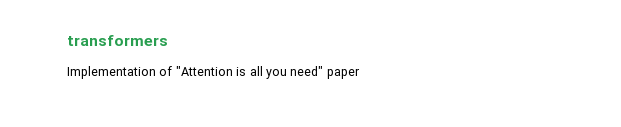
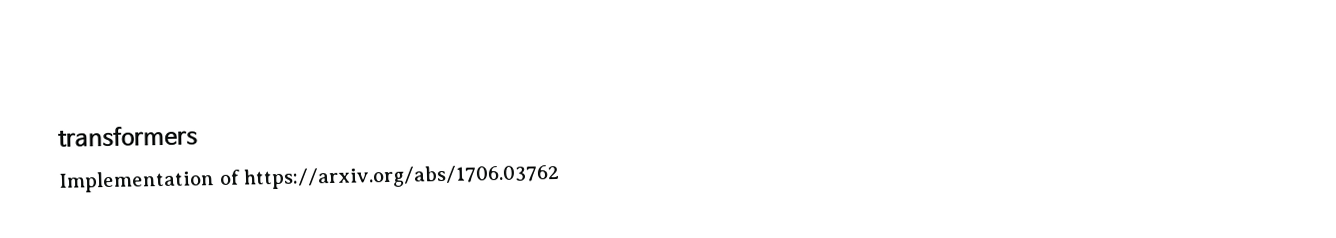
- Implementation of "Attention is all you need" paper
+ Implementation of https://arxiv.org/abs/1706.03762

